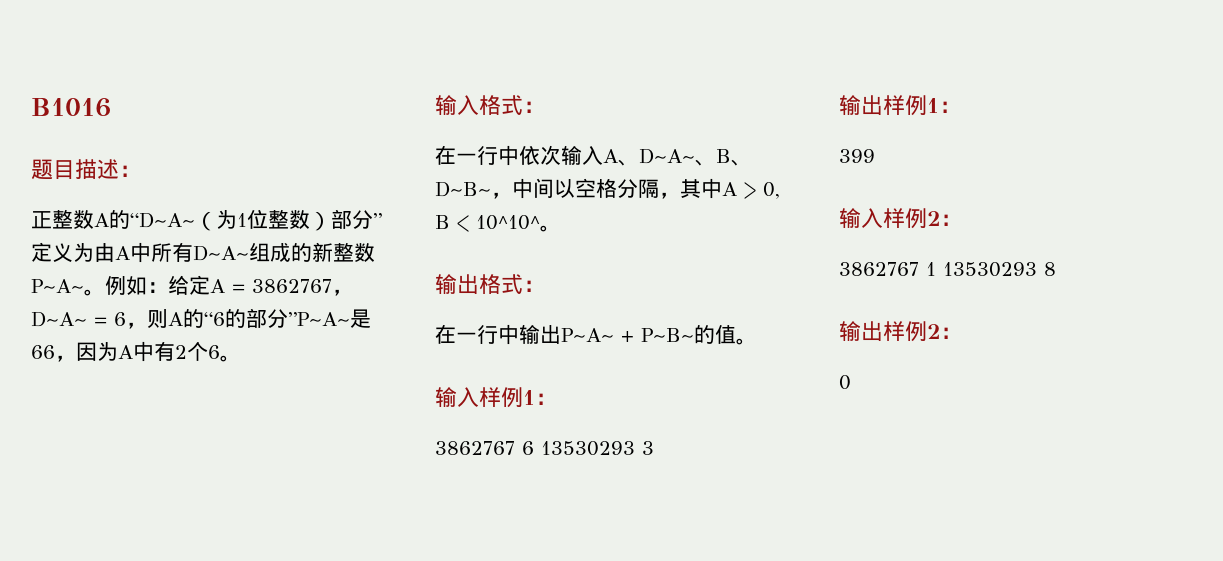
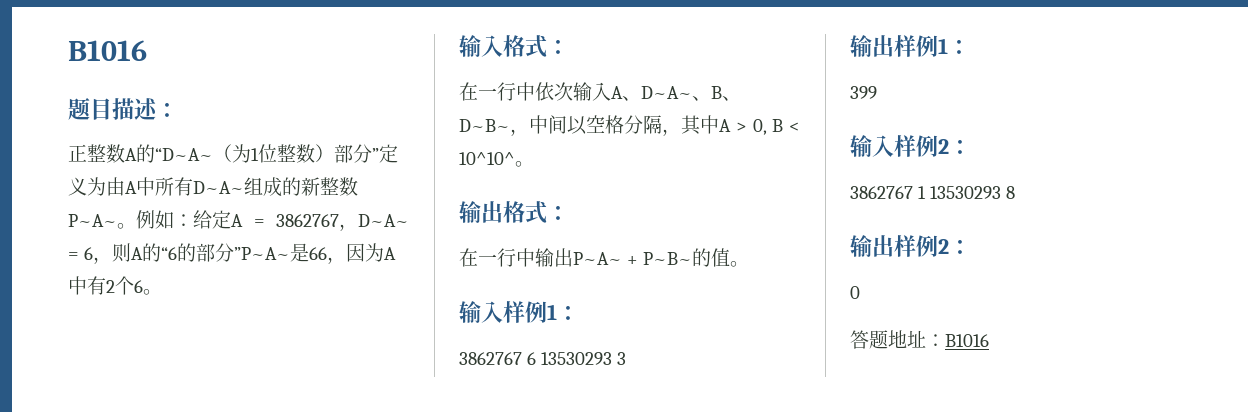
+ 答题地址：B1016

